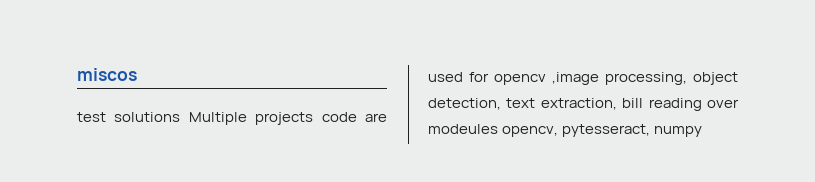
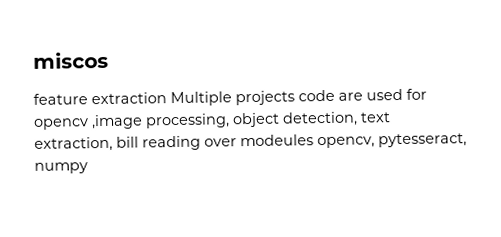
- test solutions Multiple projects code are used for opencv ,image processing, object detection, text extraction, bill reading over modeules opencv, pytesseract, numpy
+ feature extraction Multiple projects code are used for opencv ,image processing, object detection, text extraction, bill reading over modeules opencv, pytesseract, numpy

